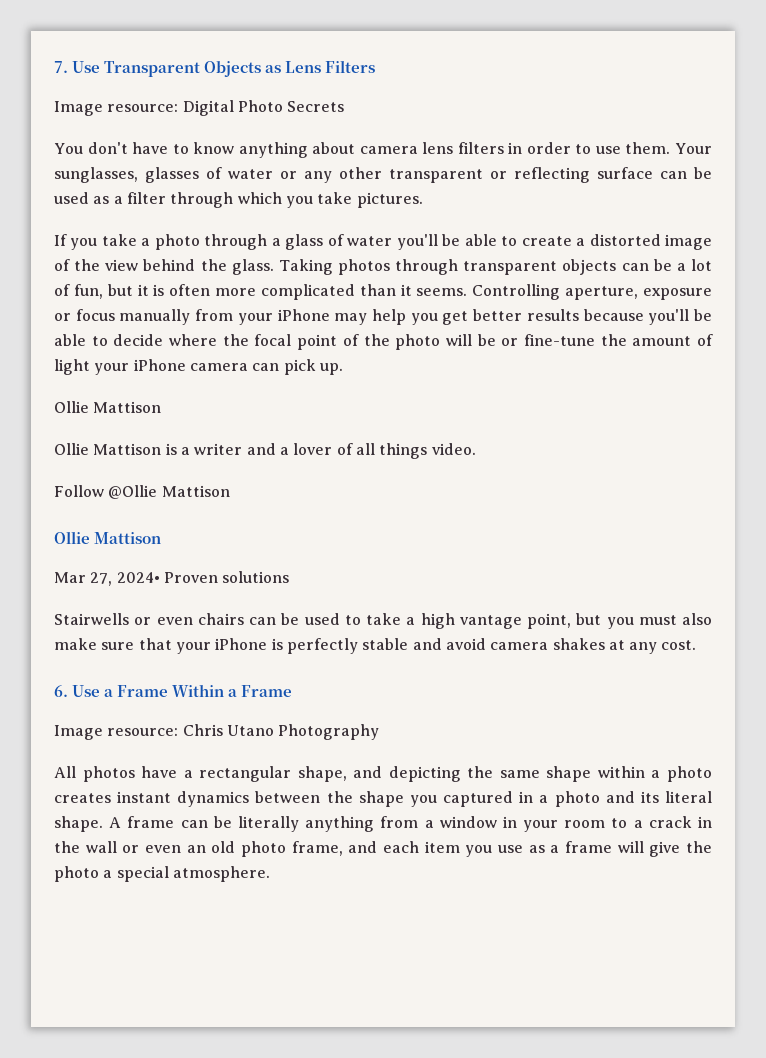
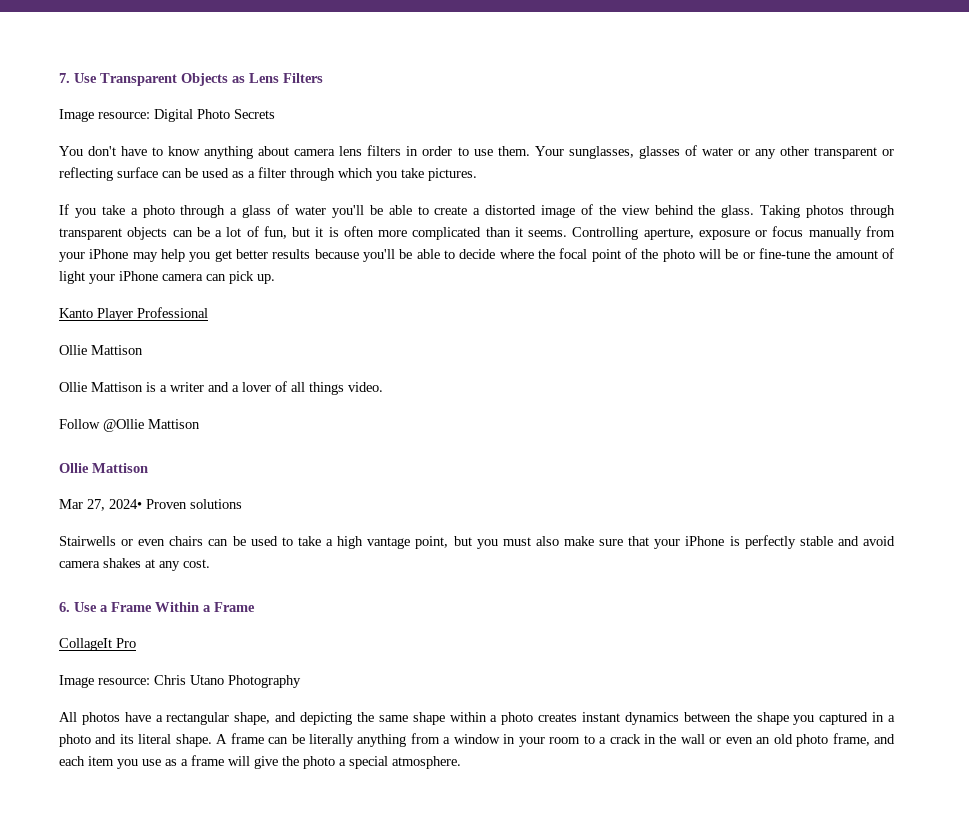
+ Kanto Player Professional
+ CollageIt Pro

